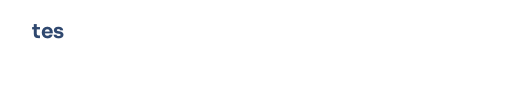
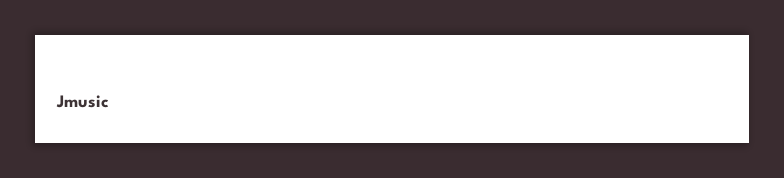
- tes
+ Jmusic

